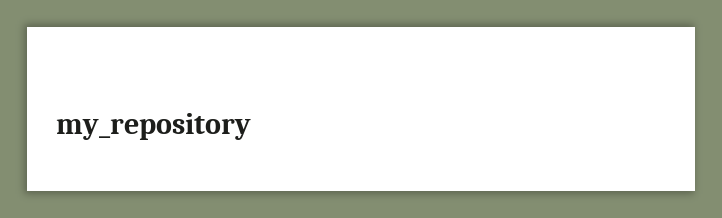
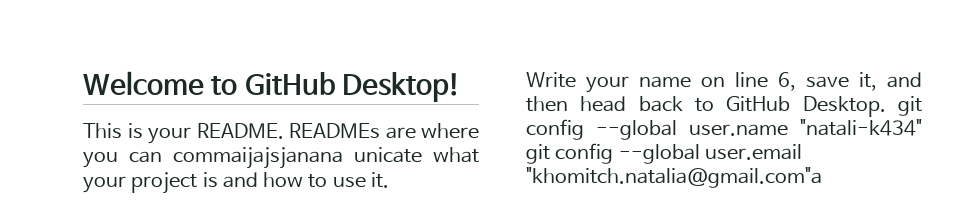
- my_repository
+ Welcome to GitHub Desktop!
+ This is your README. READMEs are where you can commaijajsjanana unicate what your project is and how to use it.
+ Write your name on line 6, save it, and then head back to GitHub Desktop. git config --global user.name "natali-k434" git config --global user.email "khomitch.natalia@gmail.com"a

